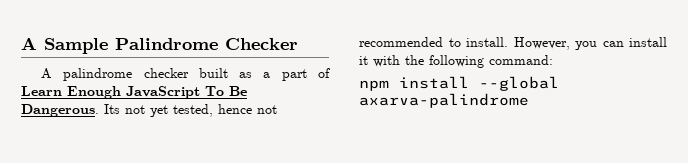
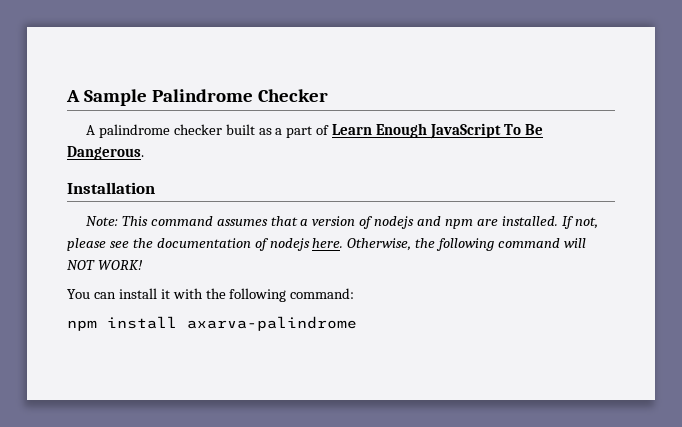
- A palindrome checker built as a part of Learn Enough JavaScript To Be Dangerous. Its not yet tested, hence not recommended to install. However, you can install it with the following command:
+ A palindrome checker built as a part of Learn Enough JavaScript To Be Dangerous.
+ Installation
+ Note: This command assumes that a version of nodejs and npm are installed. If not, please see the documentation of nodejs here. Otherwise, the following command will NOT WORK!
+ You can install it with the following command:
- npm install --global axarva-palindrome
+ npm install axarva-palindrome

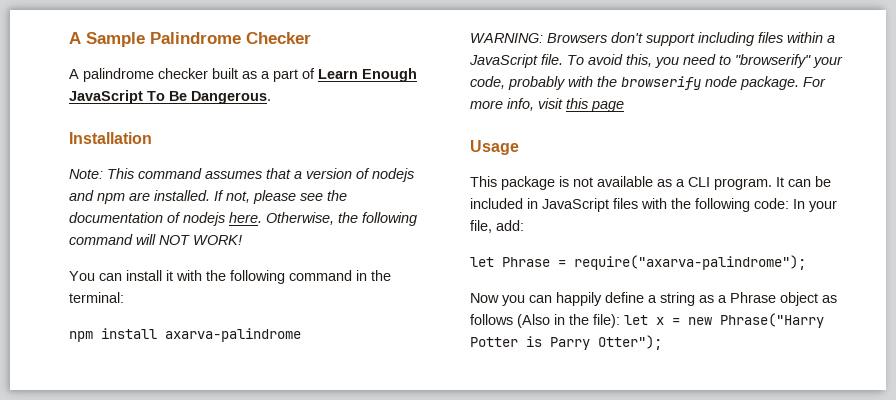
- You can install it with the following command:
+ You can install it with the following command in the terminal:
+ WARNING: Browsers don't support including files within a JavaScript file. To avoid this, you need to "browserify" your code, probably with the browserify node package. For more info, visit this page
+ Usage
+ This package is not available as a CLI program. It can be included in JavaScript files with the following code: In your file, add:
+ let Phrase = require("axarva-palindrome");
+ Now you can happily define a string as a Phrase object as follows (Also in the file): let x = new Phrase("Harry Potter is Parry Otter");

